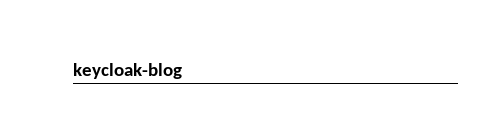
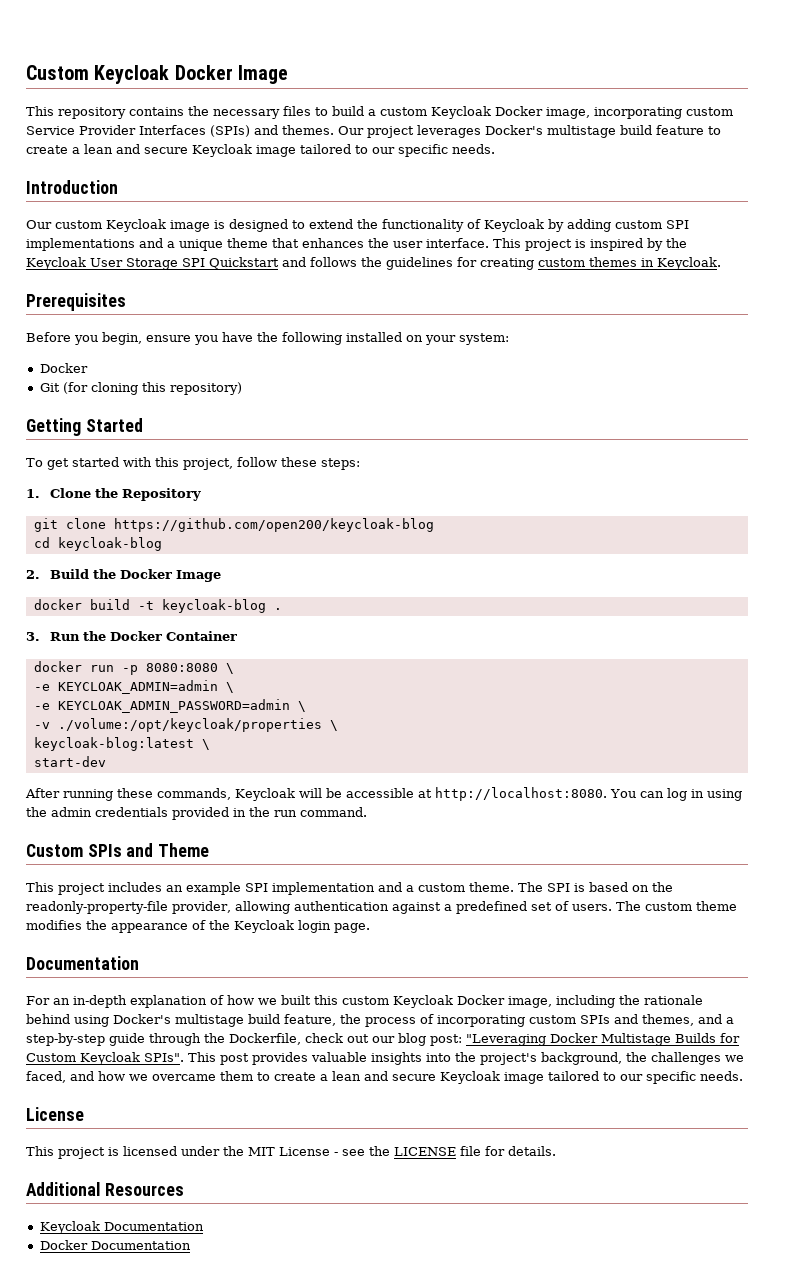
- keycloak-blog
+ Custom Keycloak Docker Image
+ This repository contains the necessary files to build a custom Keycloak Docker image, incorporating custom Service Provider Interfaces (SPIs) and themes. Our project leverages Docker's multistage build feature to create a lean and secure Keycloak image tailored to our specific needs.
+ Introduction
+ Our custom Keycloak image is designed to extend the functionality of Keycloak by adding custom SPI implementations and a unique theme that enhances the user interface. This project is inspired by the Keycloak User Storage SPI Quickstart and follows the guidelines for creating custom themes in Keycloak.
+ Prerequisites
+ Before you begin, ensure you have the following installed on your system:
+ Docker
+ Git (for cloning this repository)
+ Getting Started
+ To get started with this project, follow these steps:
+ 1. Clone the Repository
+ git clone https://github.com/open200/keycloak-blog
+ cd keycloak-blog
+ 2. Build the Docker Image
+ docker build -t keycloak-blog .
+ 3. Run the Docker Container
+ docker run -p 8080:8080 \
+ -e KEYCLOAK_ADMIN=admin \
+ -e KEYCLOAK_ADMIN_PASSWORD=admin \
+ -v ./volume:/opt/keycloak/properties \
+ keycloak-blog:latest \
+ start-dev
+ After running these commands, Keycloak will be accessible at http://localhost:8080. You can log in using the admin credentials provided in the run command.
+ Custom SPIs and Theme
+ This project includes an example SPI implementation and a custom theme. The SPI is based on the readonly-property-file provider, allowing authentication against a predefined set of users. The custom theme modifies the appearance of the Keycloak login page.
+ Documentation
+ For an in-depth explanation of how we built this custom Keycloak Docker image, including the rationale behind using Docker's multistage build feature, the process of incorporating custom SPIs and themes, and a step-by-step guide through the Dockerfile, check out our blog post: "Leveraging Docker Multistage Builds for Custom Keycloak SPIs". This post provides valuable insights into the project's background, the challenges we faced, and how we overcame them to create a lean and secure Keycloak image tailored to our specific needs.
+ License
+ This project is licensed under the MIT License - see the LICENSE file for details.
+ Additional Resources
+ Keycloak Documentation
+ Docker Documentation

